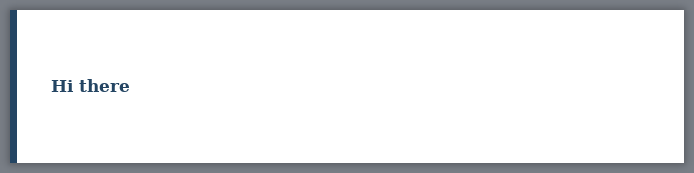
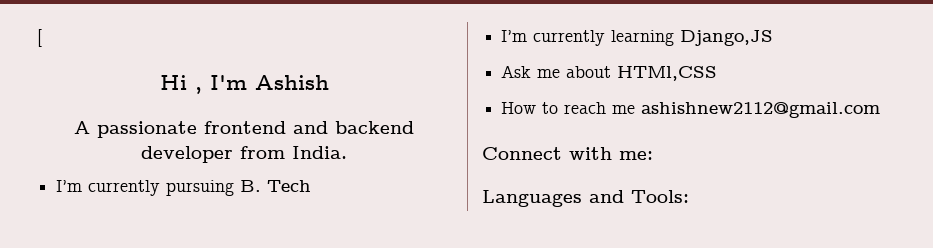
- Hi there
+ [
+ Hi , I'm Ashish
+ A passionate frontend and backend developer from India.
+ I’m currently pursuing B. Tech
+ I’m currently learning Django,JS
+ Ask me about HTMl,CSS
+ How to reach me ashishnew2112@gmail.com
+ Connect with me:
+ Languages and Tools:

